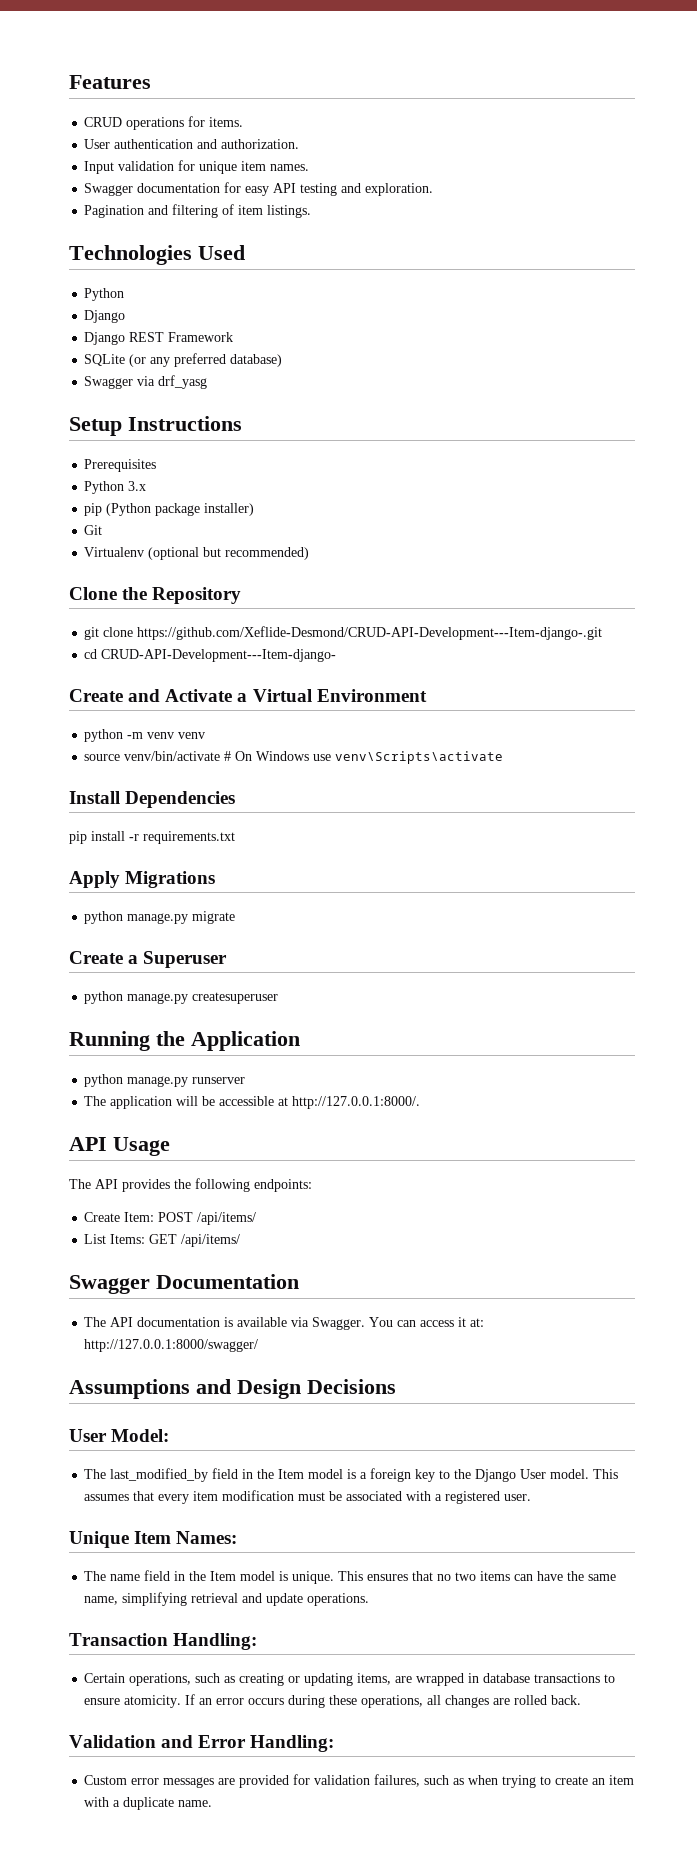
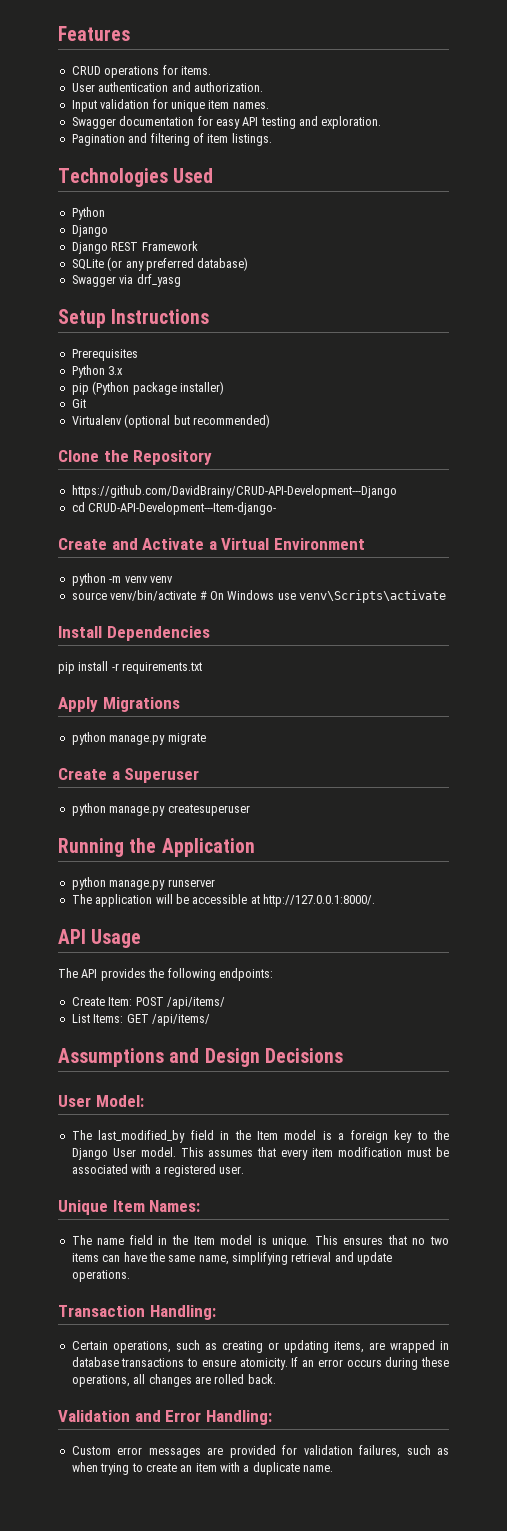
- git clone https://github.com/Xeflide-Desmond/CRUD-API-Development---Item-django-.git
+ https://github.com/DavidBrainy/CRUD-API-Development---Django
- Swagger Documentation
- The API documentation is available via Swagger. You can access it at: http://127.0.0.1:8000/swagger/

